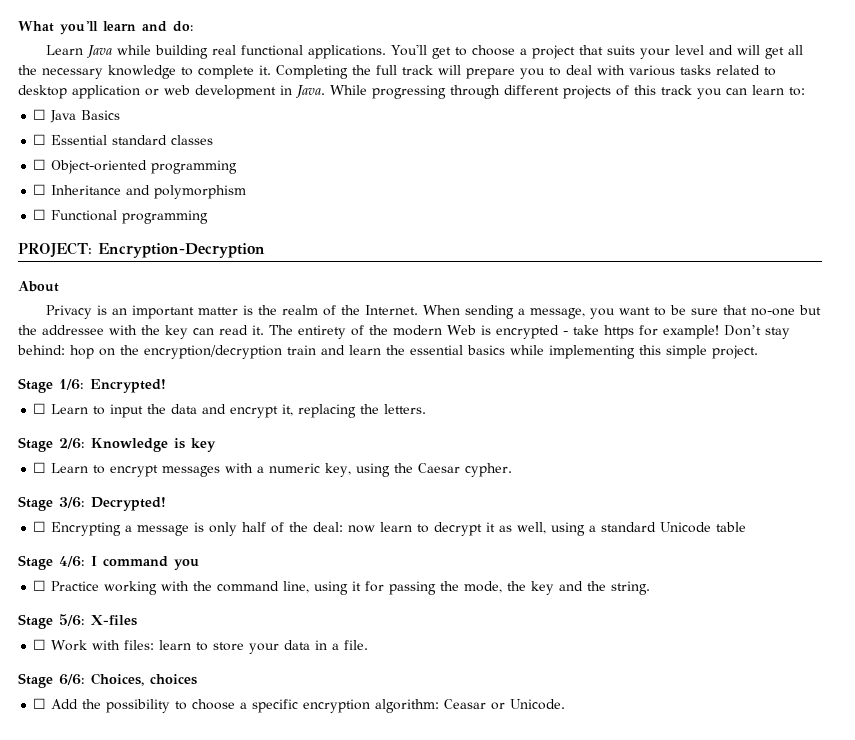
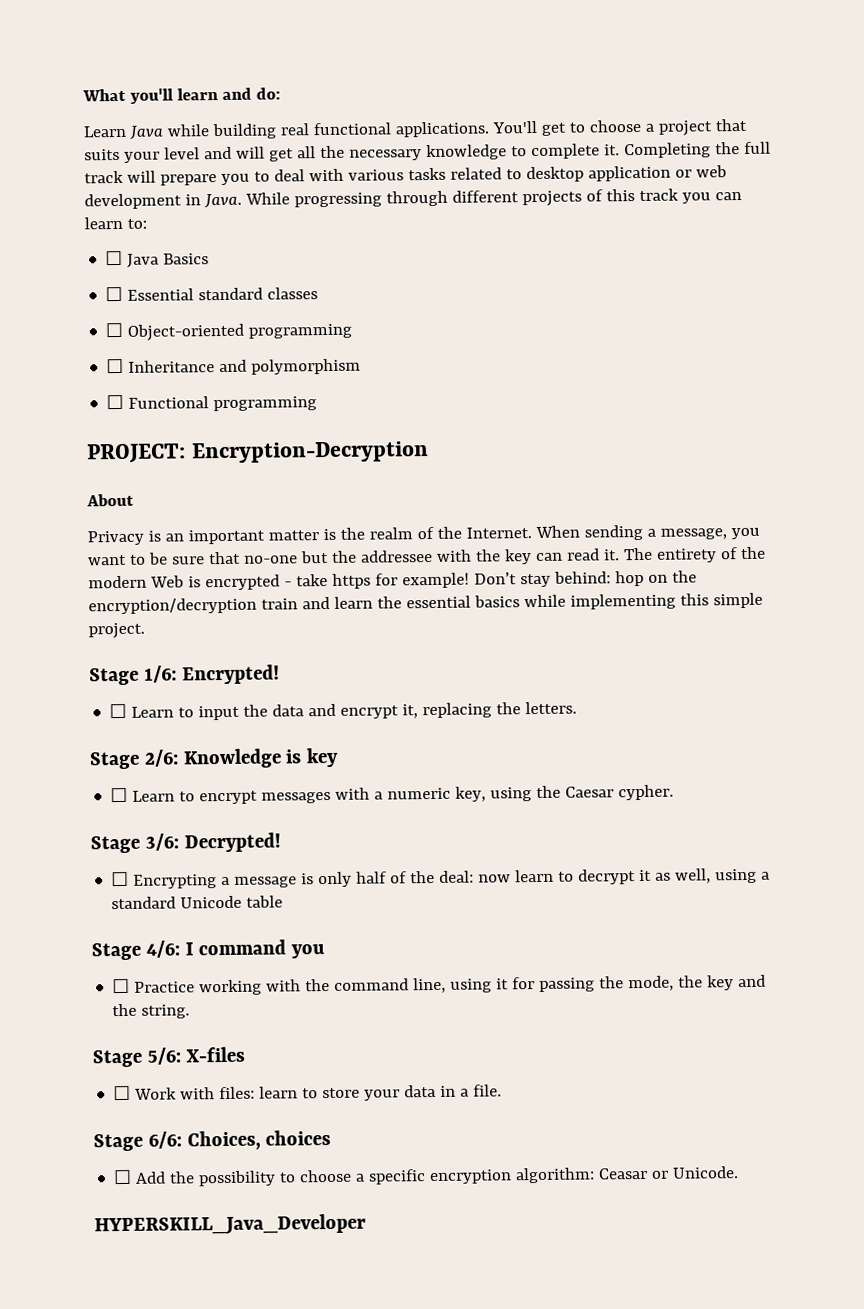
+ HYPERSKILL_Java_Developer

